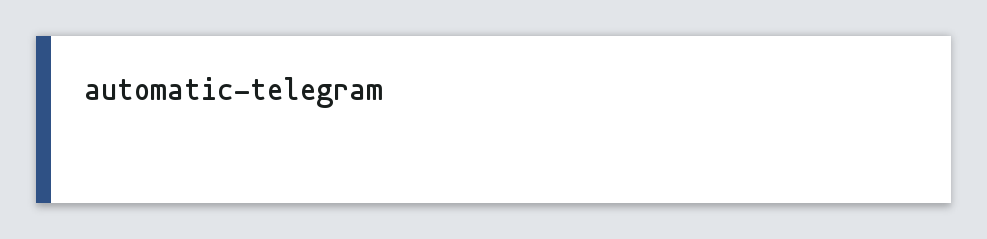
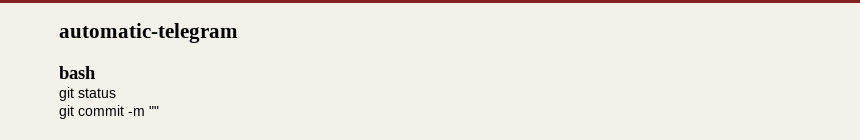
+ bash
+ git status
+ git commit -m ""

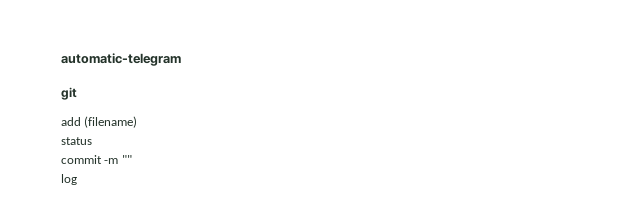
- bash
- git status
+ git
+ add (filename)
+ status
- git commit -m ""
+ commit -m ""
+ log

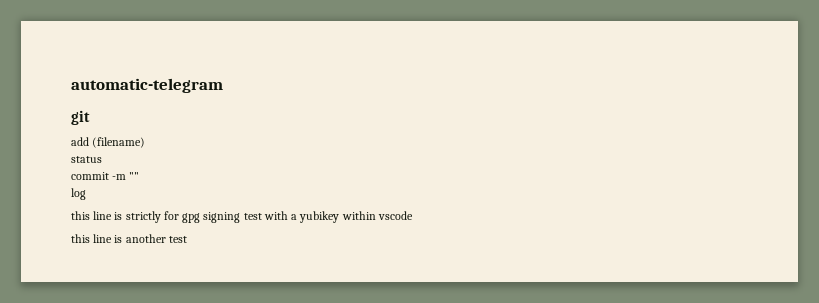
+ this line is strictly for gpg signing test with a yubikey within vscode
+ this line is another test

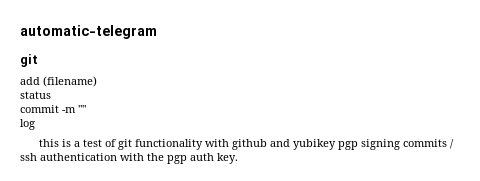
- this line is strictly for gpg signing test with a yubikey within vscode
- this line is another test
+ this is a test of git functionality with github and yubikey pgp signing commits / ssh authentication with the pgp auth key.

